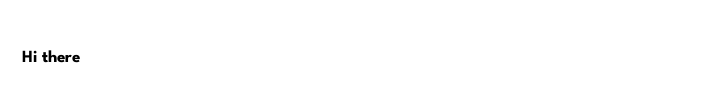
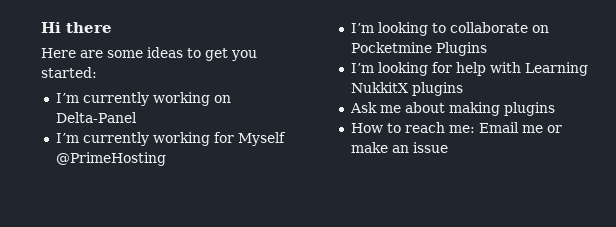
+ Here are some ideas to get you started:
+ I’m currently working on Delta-Panel
+ I’m currently working for Myself @PrimeHosting
+ I’m looking to collaborate on Pocketmine Plugins
+ I’m looking for help with Learning NukkitX plugins
+ Ask me about making plugins
+ How to reach me: Email me or make an issue

